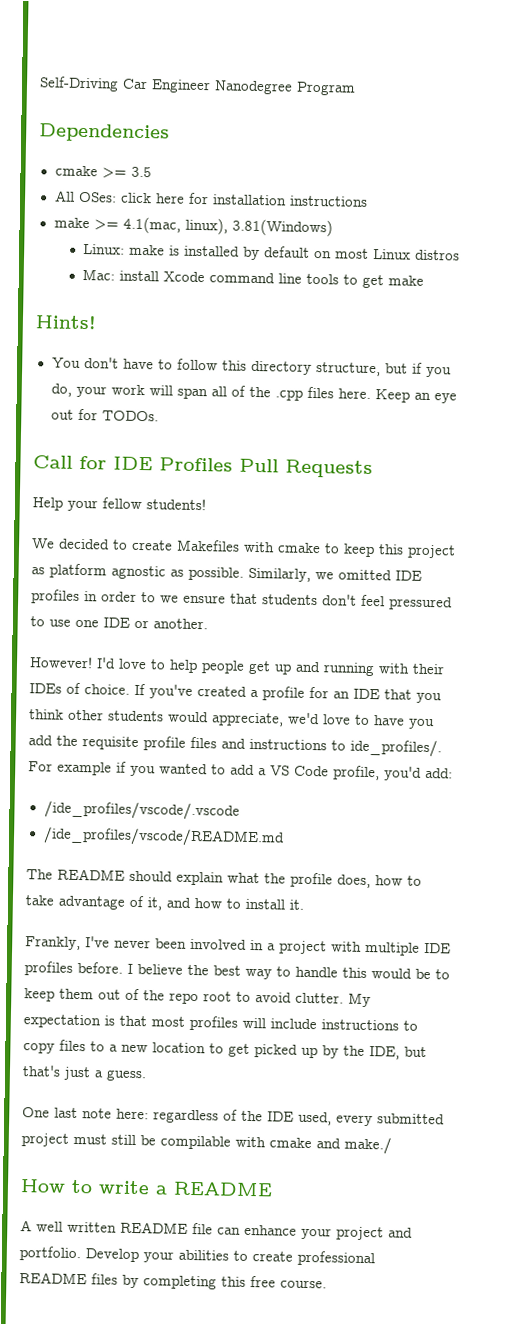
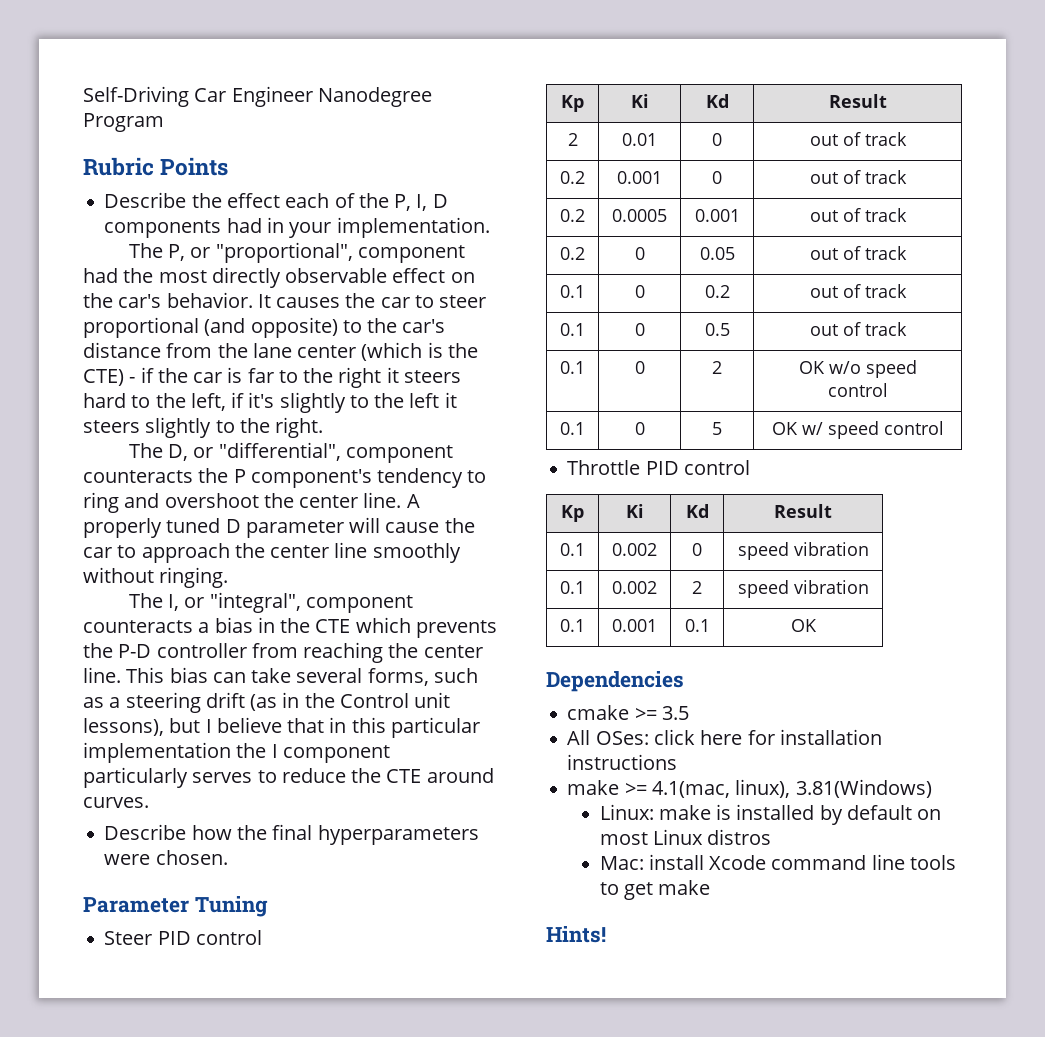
+ Rubric Points
+ Describe the effect each of the P, I, D components had in your implementation.
+ The P, or "proportional", component had the most directly observable effect on the car's behavior. It causes the car to steer proportional (and opposite) to the car's distance from the lane center (which is the CTE) - if the car is far to the right it steers hard to the left, if it's slightly to the left it steers slightly to the right.
+ The D, or "differential", component counteracts the P component's tendency to ring and overshoot the center line. A properly tuned D parameter will cause the car to approach the center line smoothly without ringing.
+ The I, or "integral", component counteracts a bias in the CTE which prevents the P-D controller from reaching the center line. This bias can take several forms, such as a steering drift (as in the Control unit lessons), but I believe that in this particular implementation the I component particularly serves to reduce the CTE around curves.
+ Describe how the final hyperparameters were chosen.
+ Parameter Tuning
+ Steer PID control
+ Kp | Ki | Kd | Result
+ 2 | 0.01 | 0 | out of track
+ 0.2 | 0.001 | 0 | out of track
+ 0.2 | 0.0005 | 0.001 | out of track
+ 0.2 | 0 | 0.05 | out of track
+ 0.1 | 0 | 0.2 | out of track
+ 0.1 | 0 | 0.5 | out of track
+ 0.1 | 0 | 2 | OK w/o speed control
+ 0.1 | 0 | 5 | OK w/ speed control
+ Throttle PID control
+ Kp | Ki | Kd | Result
+ 0.1 | 0.002 | 0 | speed vibration
+ 0.1 | 0.002 | 2 | speed vibration
+ 0.1 | 0.001 | 0.1 | OK
- You don't have to follow this directory structure, but if you do, your work will span all of the .cpp files here. Keep an eye out for TODOs.
- Call for IDE Profiles Pull Requests
- Help your fellow students!
- We decided to create Makefiles with cmake to keep this project as platform agnostic as possible. Similarly, we omitted IDE profiles in order to we ensure that students don't feel pressured to use one IDE or another.
- However! I'd love to help people get up and running with their IDEs of choice. If you've created a profile for an IDE that you think other students would appreciate, we'd love to have you add the requisite profile files and instructions to ide_profiles/. For example if you wanted to add a VS Code profile, you'd add:
- /ide_profiles/vscode/.vscode
- /ide_profiles/vscode/README.md
- The README should explain what the profile does, how to take advantage of it, and how to install it.
- Frankly, I've never been involved in a project with multiple IDE profiles before. I believe the best way to handle this would be to keep them out of the repo root to avoid clutter. My expectation is that most profiles will include instructions to copy files to a new location to get picked up by the IDE, but that's just a guess.
- One last note here: regardless of the IDE used, every submitted project must still be compilable with cmake and make./
- How to write a README
- A well written README file can enhance your project and portfolio. Develop your abilities to create professional README files by completing this free course.

